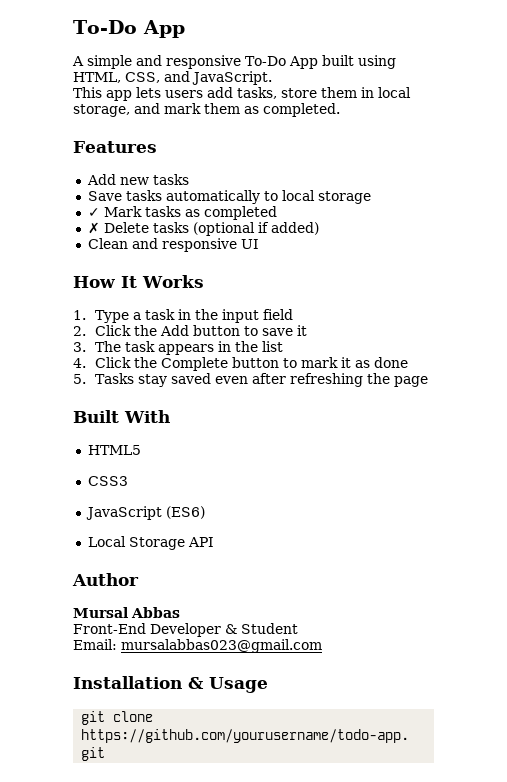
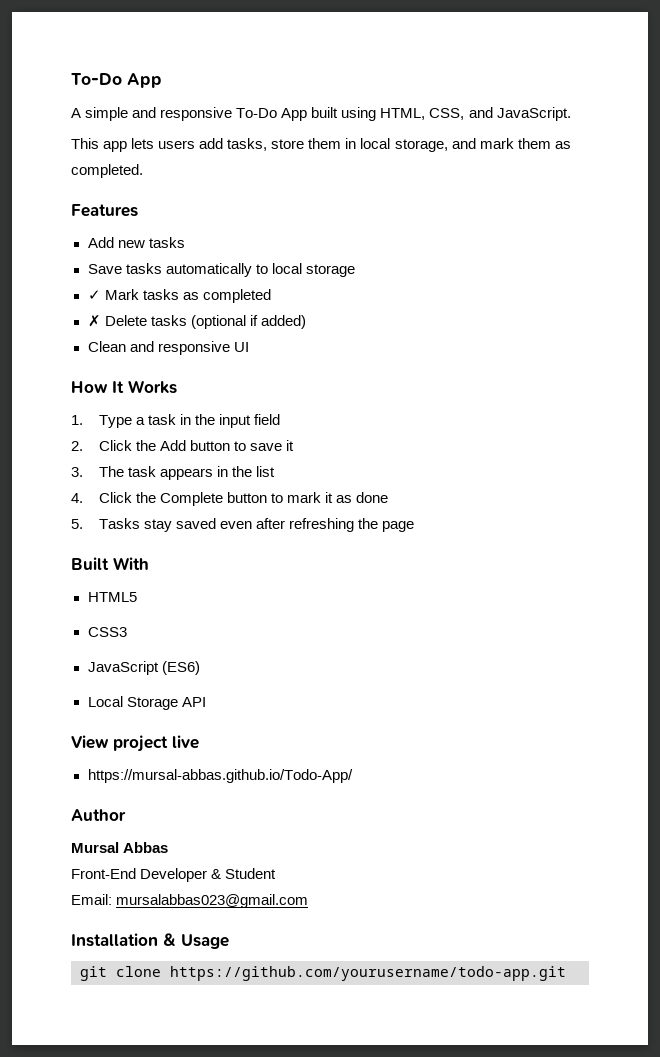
+ View project live
+ https://mursal-abbas.github.io/Todo-App/

